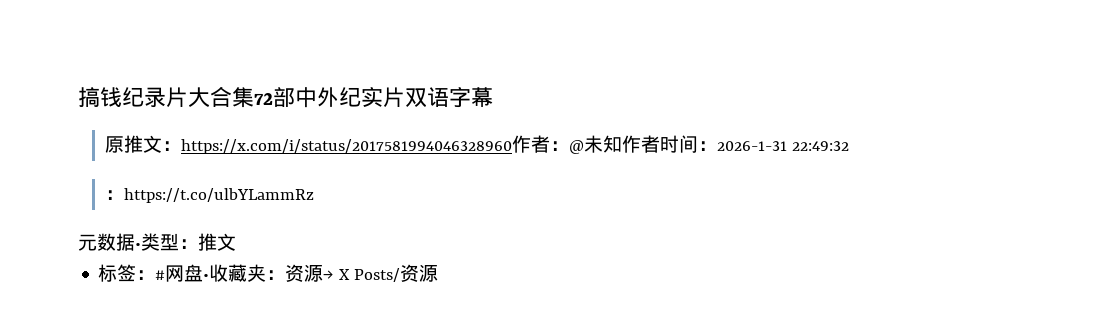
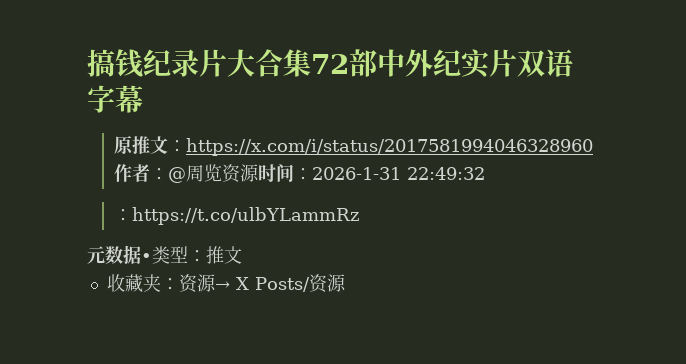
- 原推文：https://x.com/i/status/2017581994046328960作者：@未知作者时间：2026-1-31 22:49:32
+ 原推文：https://x.com/i/status/2017581994046328960作者：@周览资源时间：2026-1-31 22:49:32
- 标签：#网盘•收藏夹：资源→ X Posts/资源
+ 收藏夹：资源→ X Posts/资源

